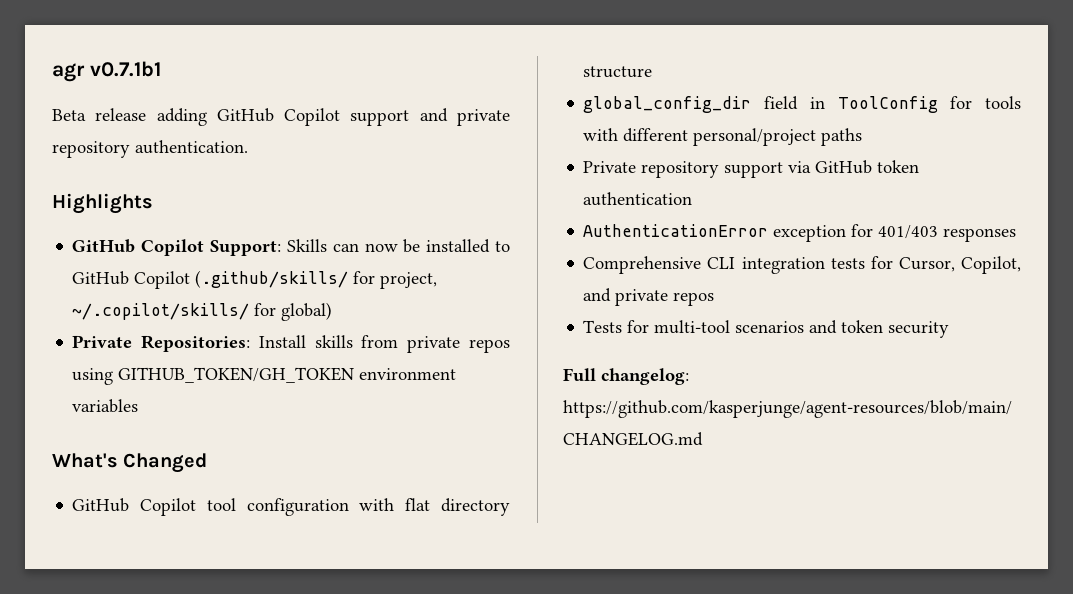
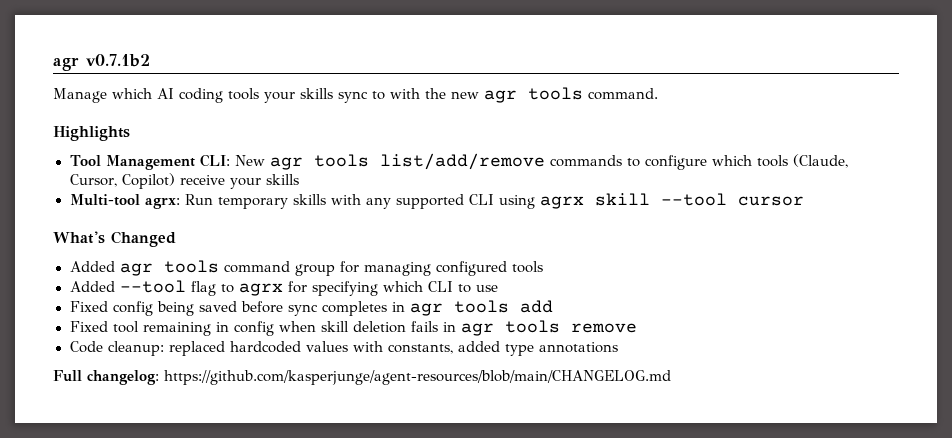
- agr v0.7.1b1
- Beta release adding GitHub Copilot support and private repository authentication.
+ agr v0.7.1b2
+ Manage which AI coding tools your skills sync to with the new agr tools command.
  Highlights
- GitHub Copilot Support: Skills can now be installed to GitHub Copilot (.github/skills/ for project, ~/.copilot/skills/ for global)
- Private Repositories: Install skills from private repos using GITHUB_TOKEN/GH_TOKEN environment variables
+ Tool Management CLI: New agr tools list/add/remove commands to configure which tools (Claude, Cursor, Copilot) receive your skills
+ Multi-tool agrx: Run temporary skills with any supported CLI using agrx skill --tool cursor
  What's Changed
- GitHub Copilot tool configuration with flat directory structure
- global_config_dir field in ToolConfig for tools with different personal/project paths
- Private repository support via GitHub token authentication
- AuthenticationError exception for 401/403 responses
- Comprehensive CLI integration tests for Cursor, Copilot, and private repos
- Tests for multi-tool scenarios and token security
+ Added agr tools command group for managing configured tools
+ Added --tool flag to agrx for specifying which CLI to use
+ Fixed config being saved before sync completes in agr tools add
+ Fixed tool remaining in config when skill deletion fails in agr tools remove
+ Code cleanup: replaced hardcoded values with constants, added type annotations

